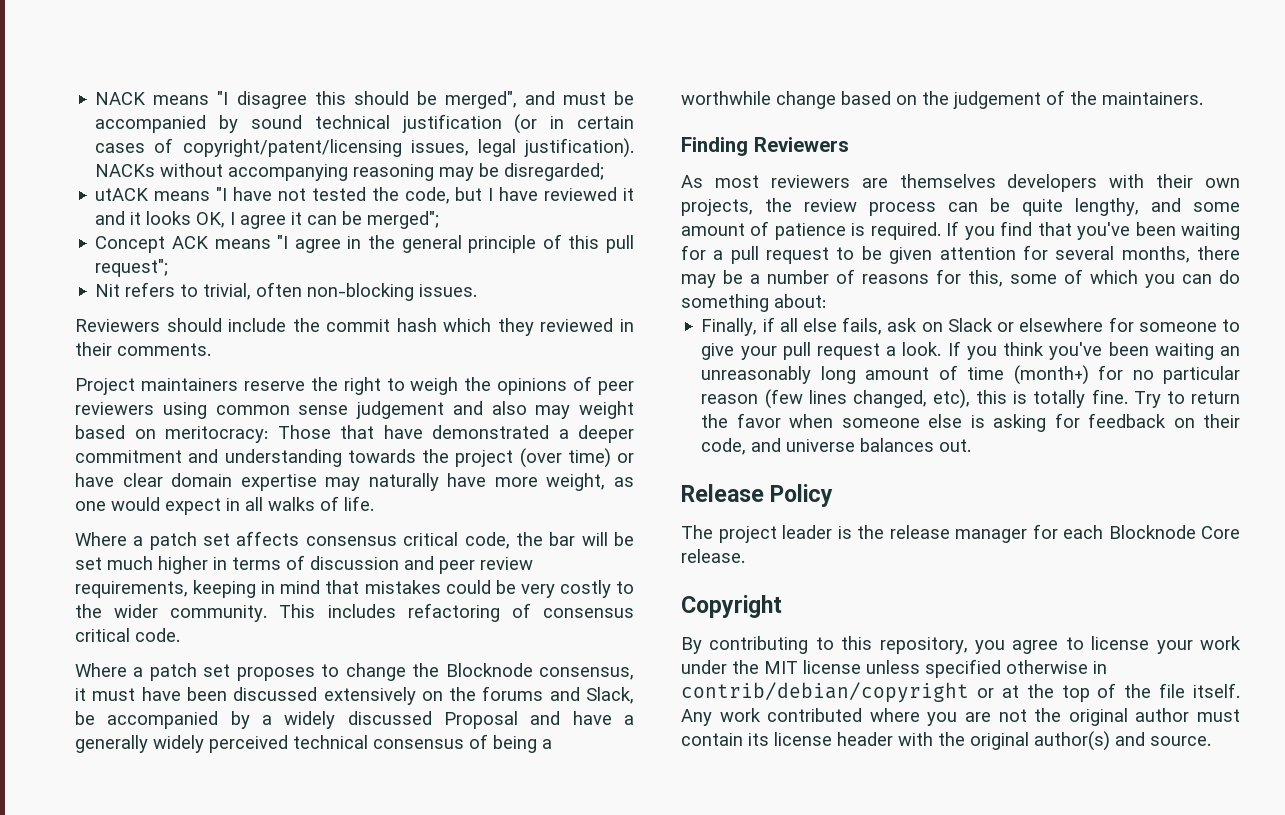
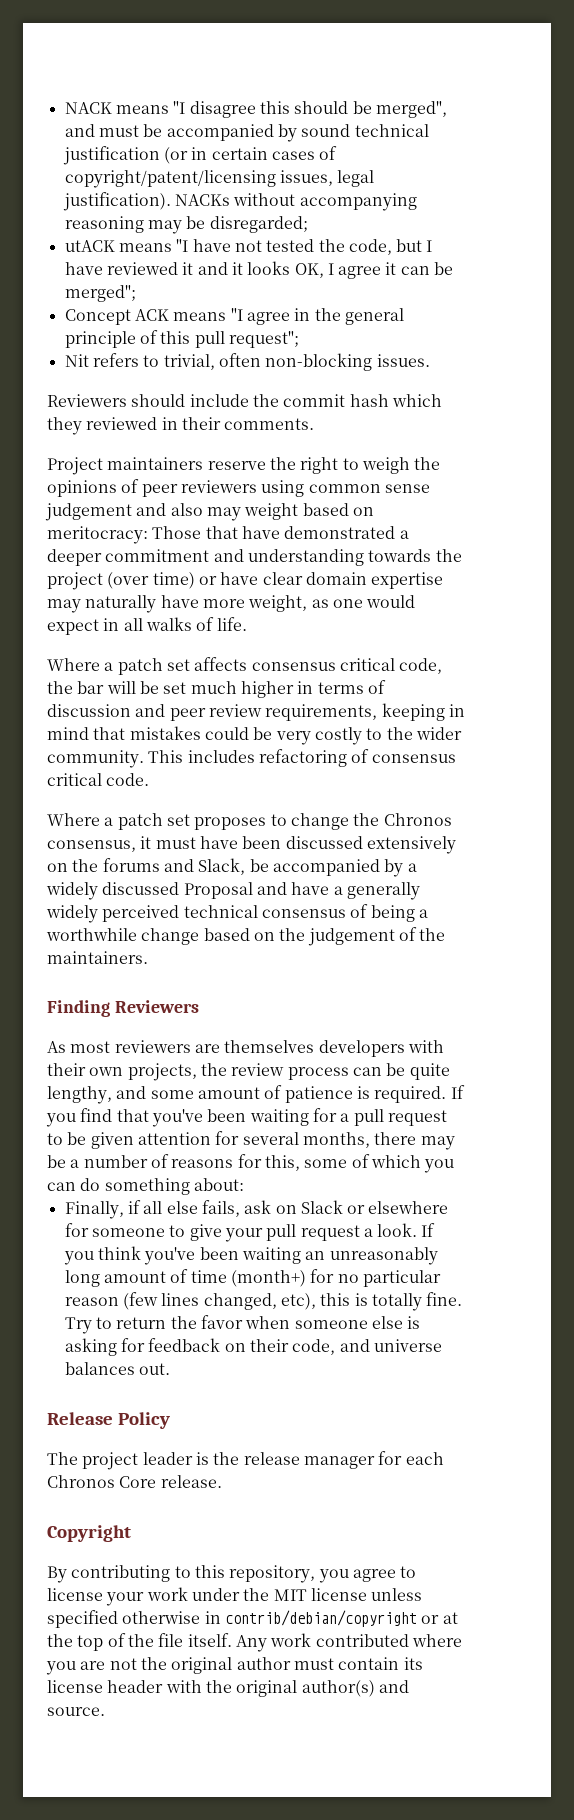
- Where a patch set proposes to change the Blocknode consensus, it must have been discussed extensively on the forums and Slack, be accompanied by a widely discussed Proposal and have a generally widely perceived technical consensus of being a worthwhile change based on the judgement of the maintainers.
+ Where a patch set proposes to change the Chronos consensus, it must have been discussed extensively on the forums and Slack, be accompanied by a widely discussed Proposal and have a generally widely perceived technical consensus of being a worthwhile change based on the judgement of the maintainers.
- The project leader is the release manager for each Blocknode Core release.
+ The project leader is the release manager for each Chronos Core release.

